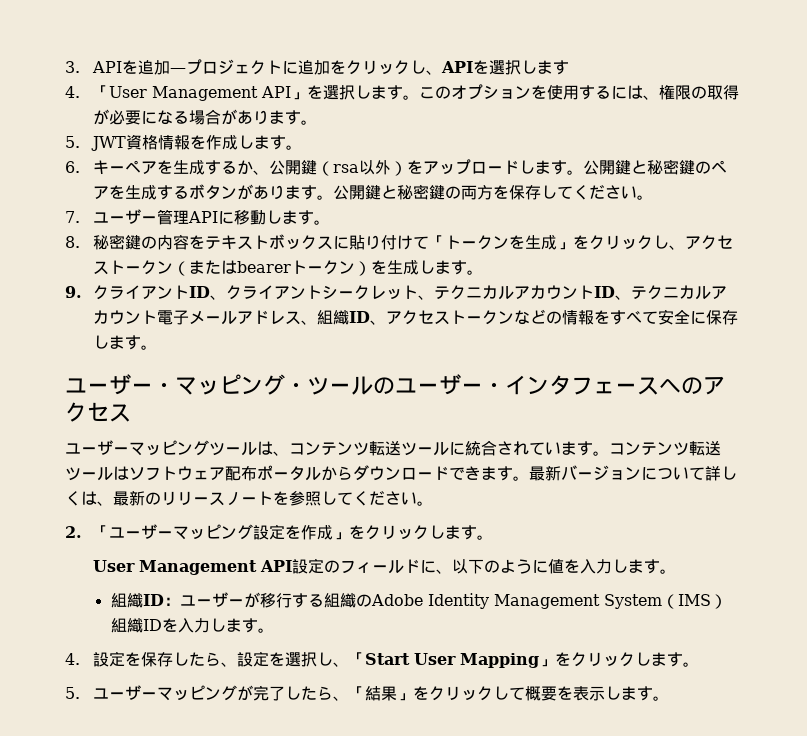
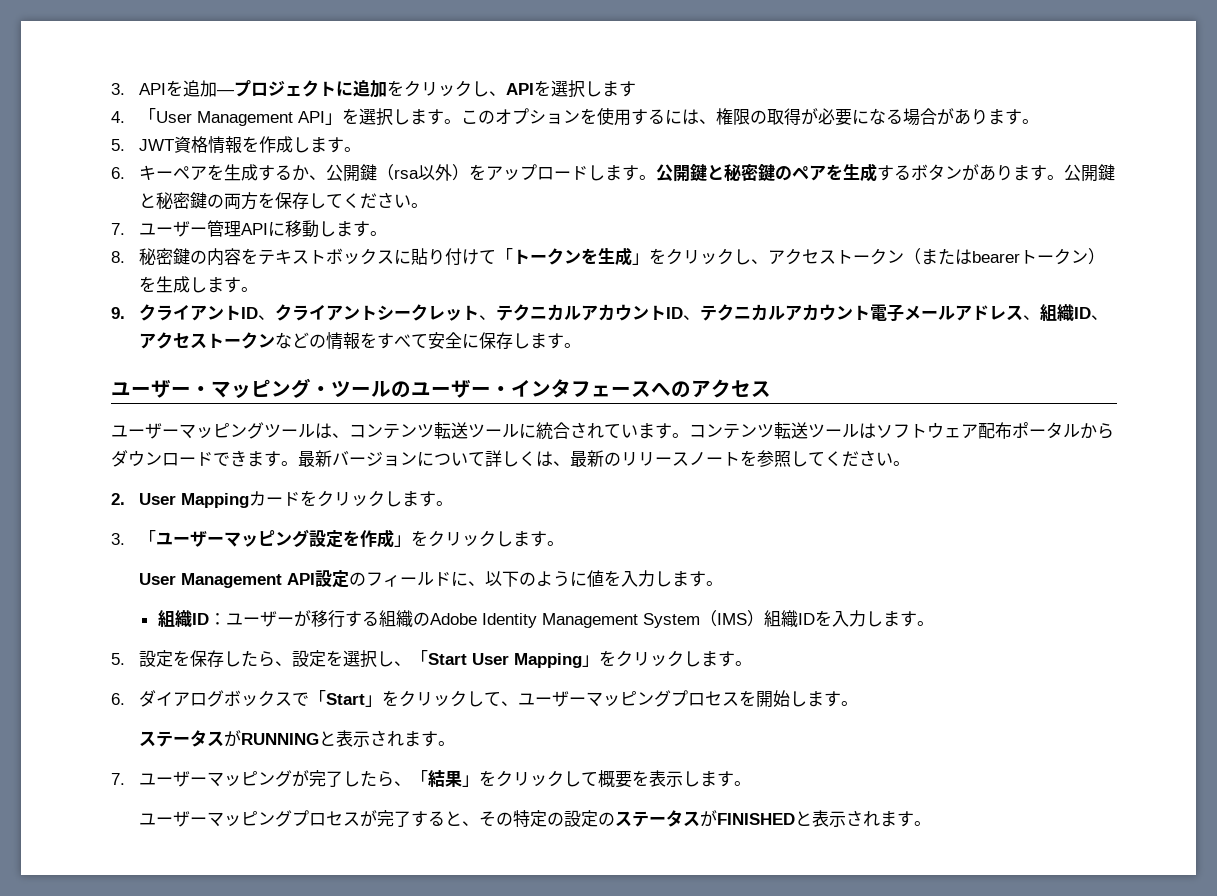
- 2.「ユーザーマッピング設定を作成」をクリックします。
+ 2. User Mappingカードをクリックします。
+ 3.「ユーザーマッピング設定を作成」をクリックします。
- 4.設定を保存したら、設定を選択し、「Start User Mapping」をクリックします。
+ 5.設定を保存したら、設定を選択し、「Start User Mapping」をクリックします。
- 5.ユーザーマッピングが完了したら、「結果」をクリックして概要を表示します。
+ 6.ダイアログボックスで「Start」をクリックして、ユーザーマッピングプロセスを開始します。
+ ステータスがRUNNINGと表示されます。
+ 7.ユーザーマッピングが完了したら、「結果」をクリックして概要を表示します。
+ ユーザーマッピングプロセスが完了すると、その特定の設定のステータスがFINISHEDと表示されます。

